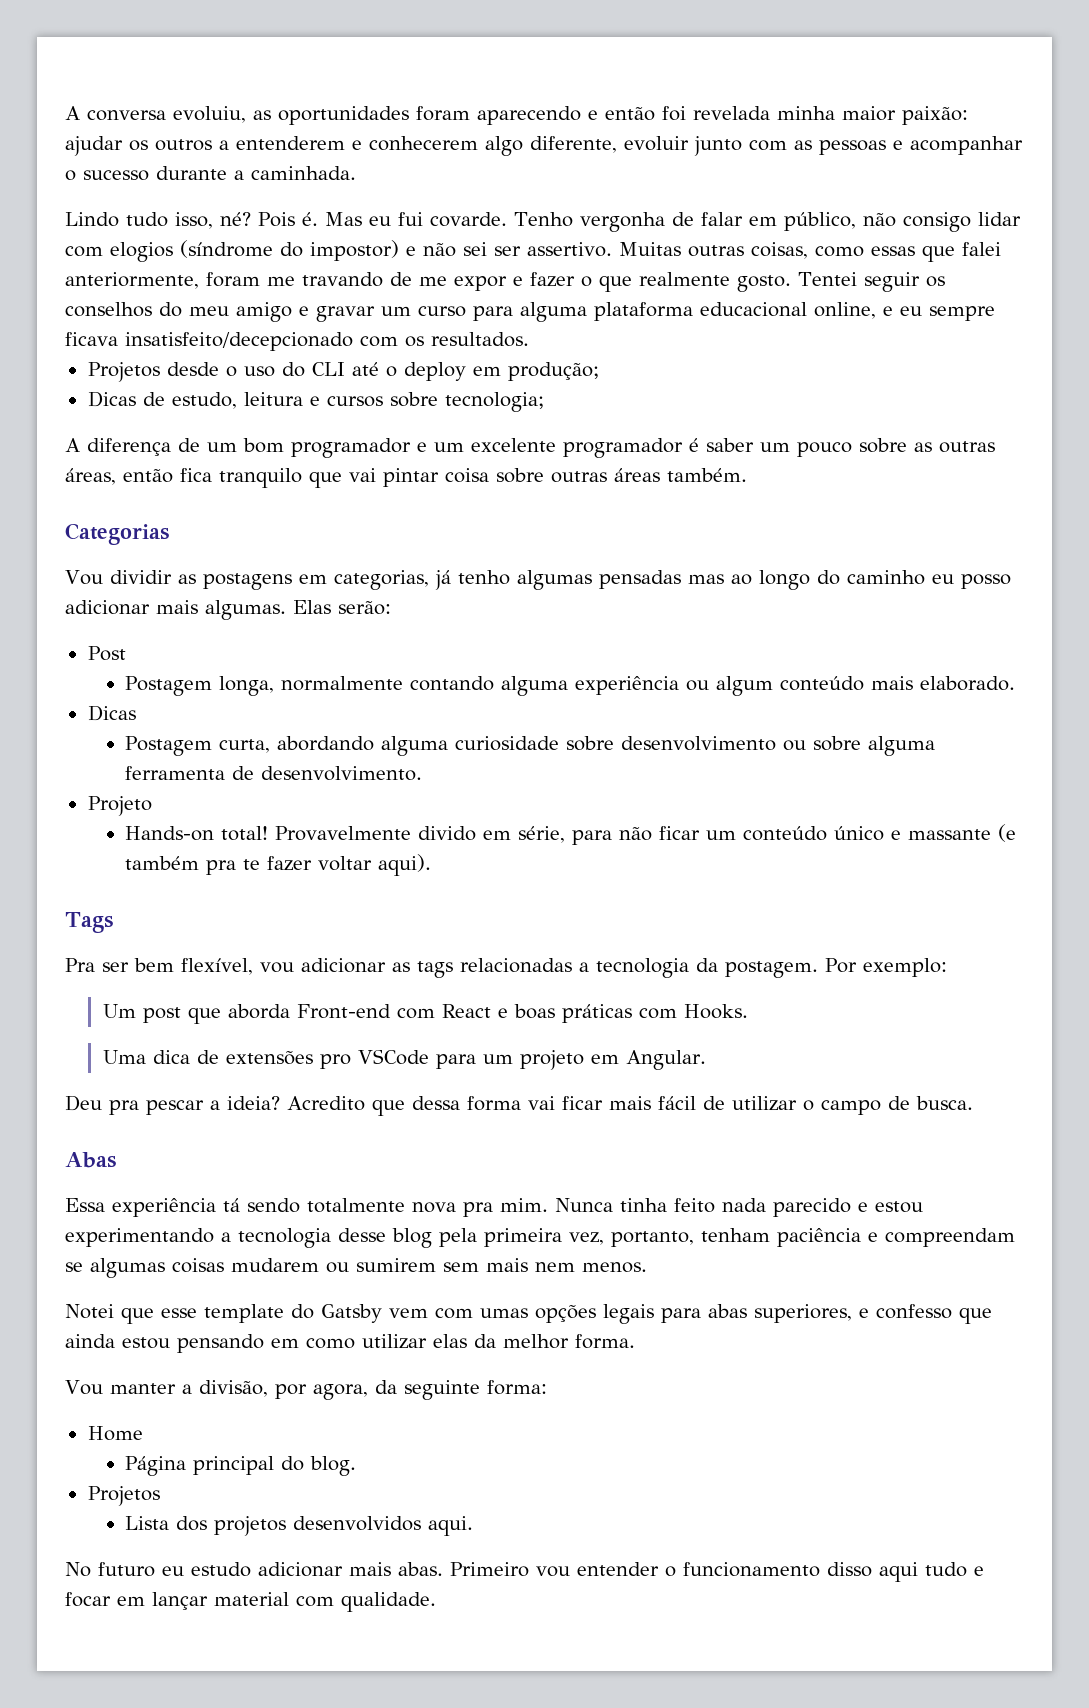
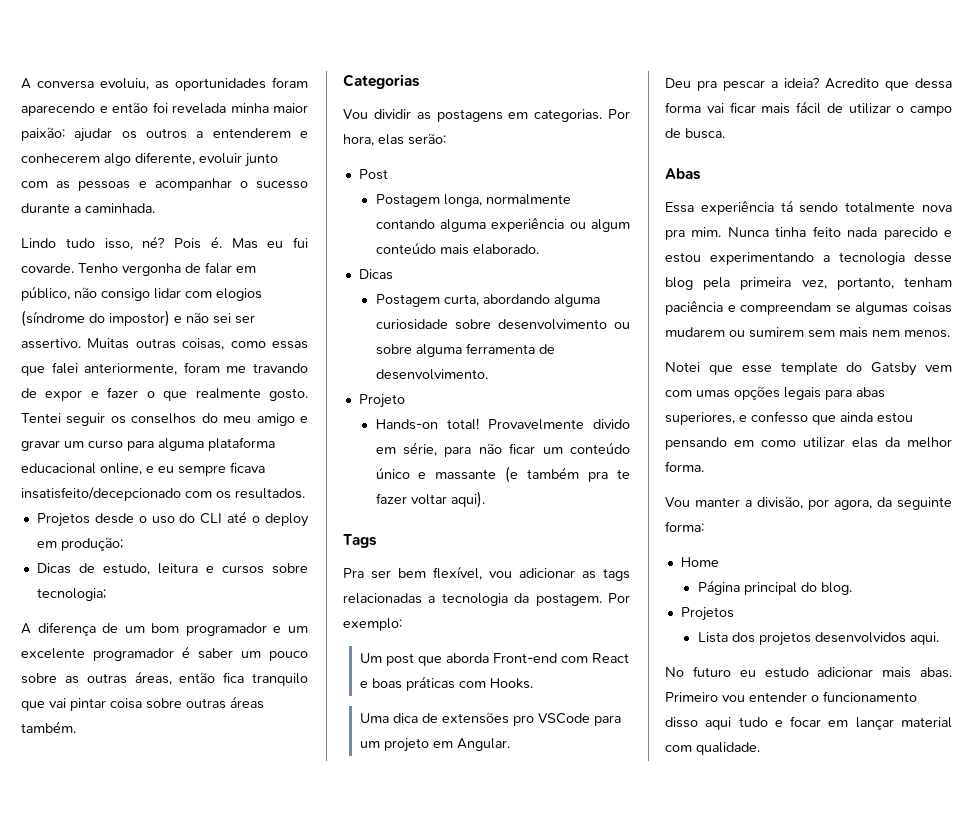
- Muitas outras coisas, como essas que falei anteriormente, foram me travando de me expor e fazer o que realmente gosto.
+ Muitas outras coisas, como essas que falei anteriormente, foram me travando de expor e fazer o que realmente gosto.
- Vou dividir as postagens em categorias, já tenho algumas pensadas mas ao longo do caminho eu posso adicionar mais algumas. Elas serão:
+ Vou dividir as postagens em categorias. Por hora, elas serão:

